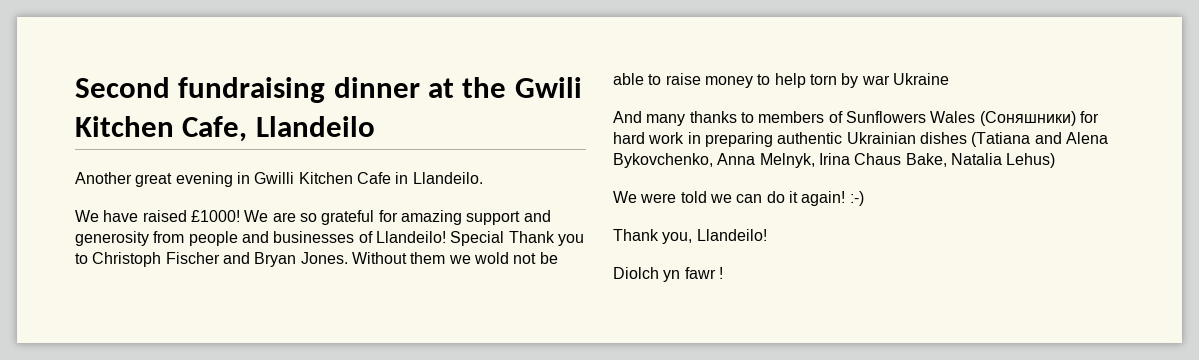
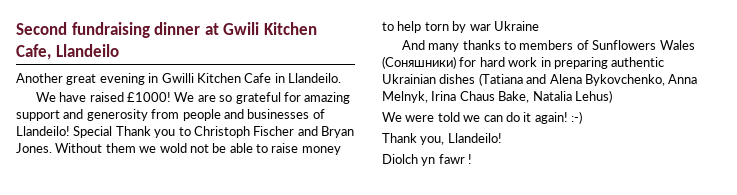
- Second fundraising dinner at the Gwili Kitchen Cafe, Llandeilo
+ Second fundraising dinner at Gwili Kitchen Cafe, Llandeilo

